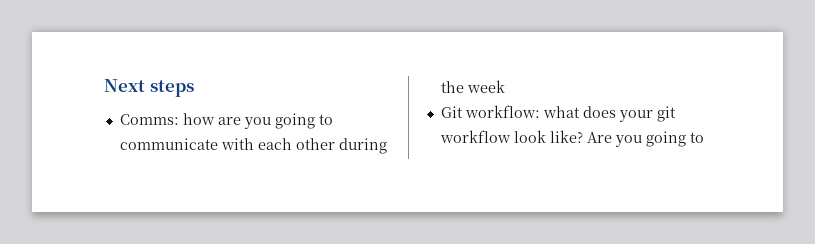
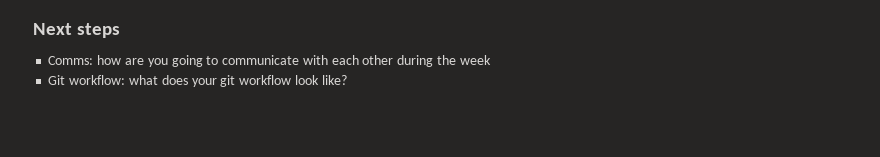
- Are you going to

